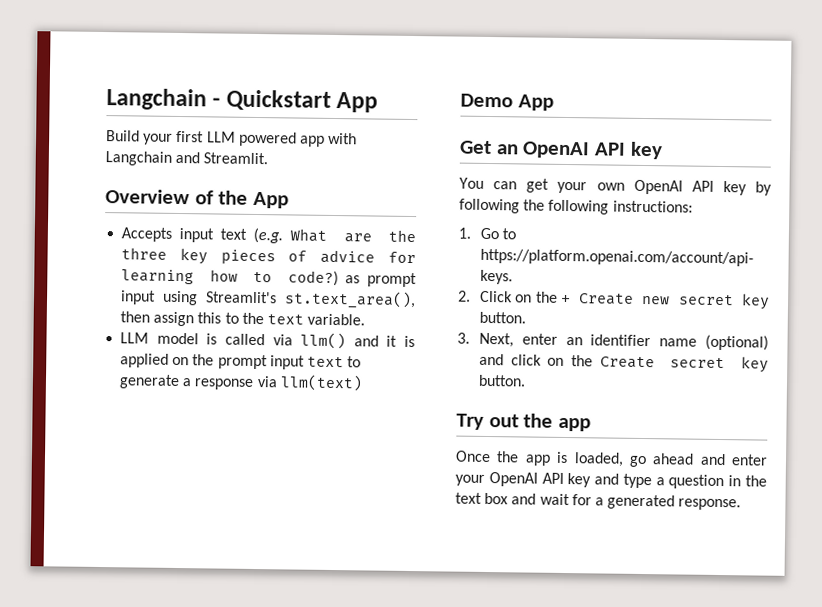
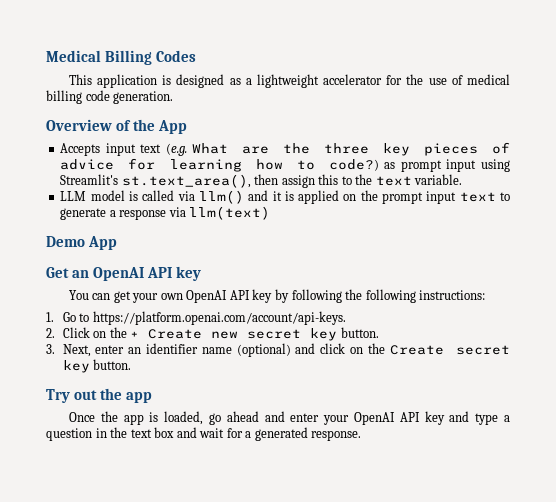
- Langchain - Quickstart App
- Build your first LLM powered app with Langchain and Streamlit.
+ Medical Billing Codes
+ This application is designed as a lightweight accelerator for the use of medical billing code generation.

